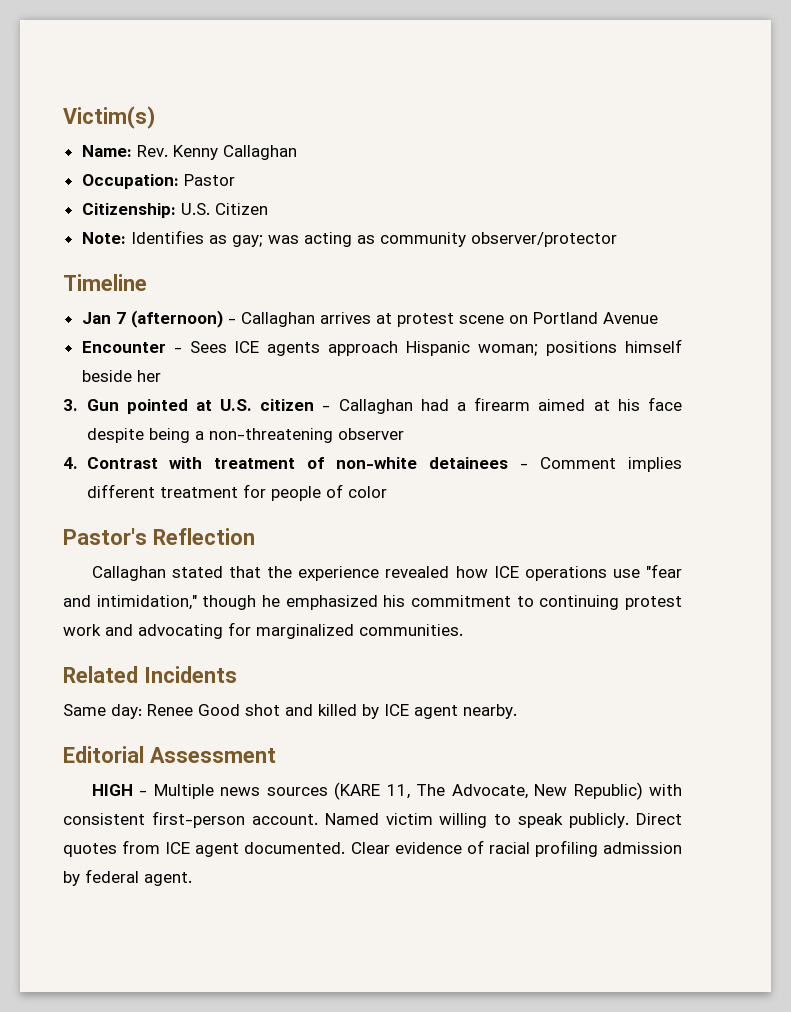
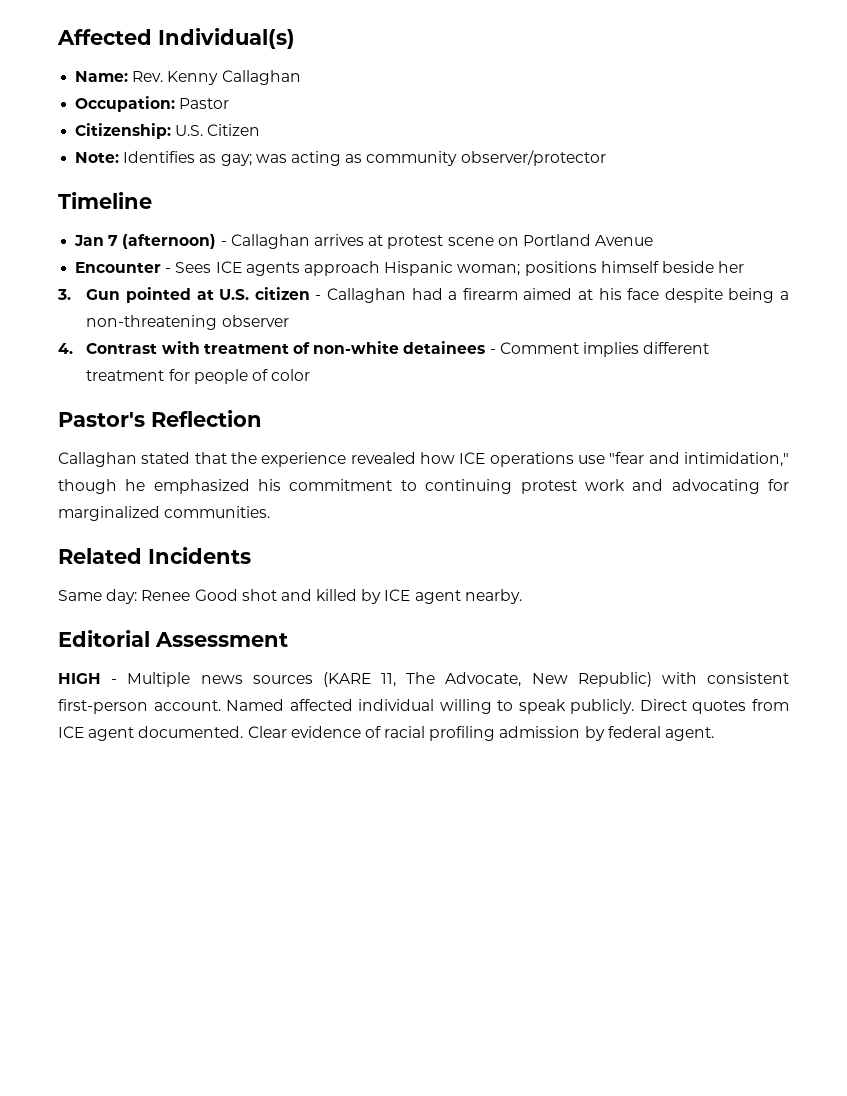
- Victim(s)
+ Affected Individual(s)
- Named victim willing to speak publicly.
+ Named affected individual willing to speak publicly.

